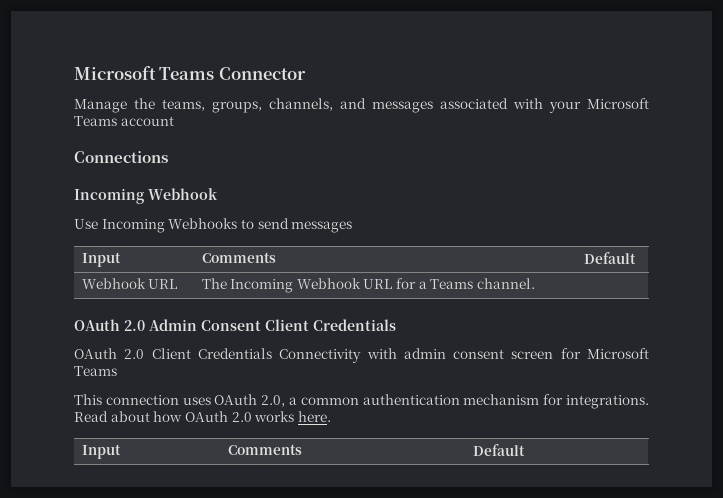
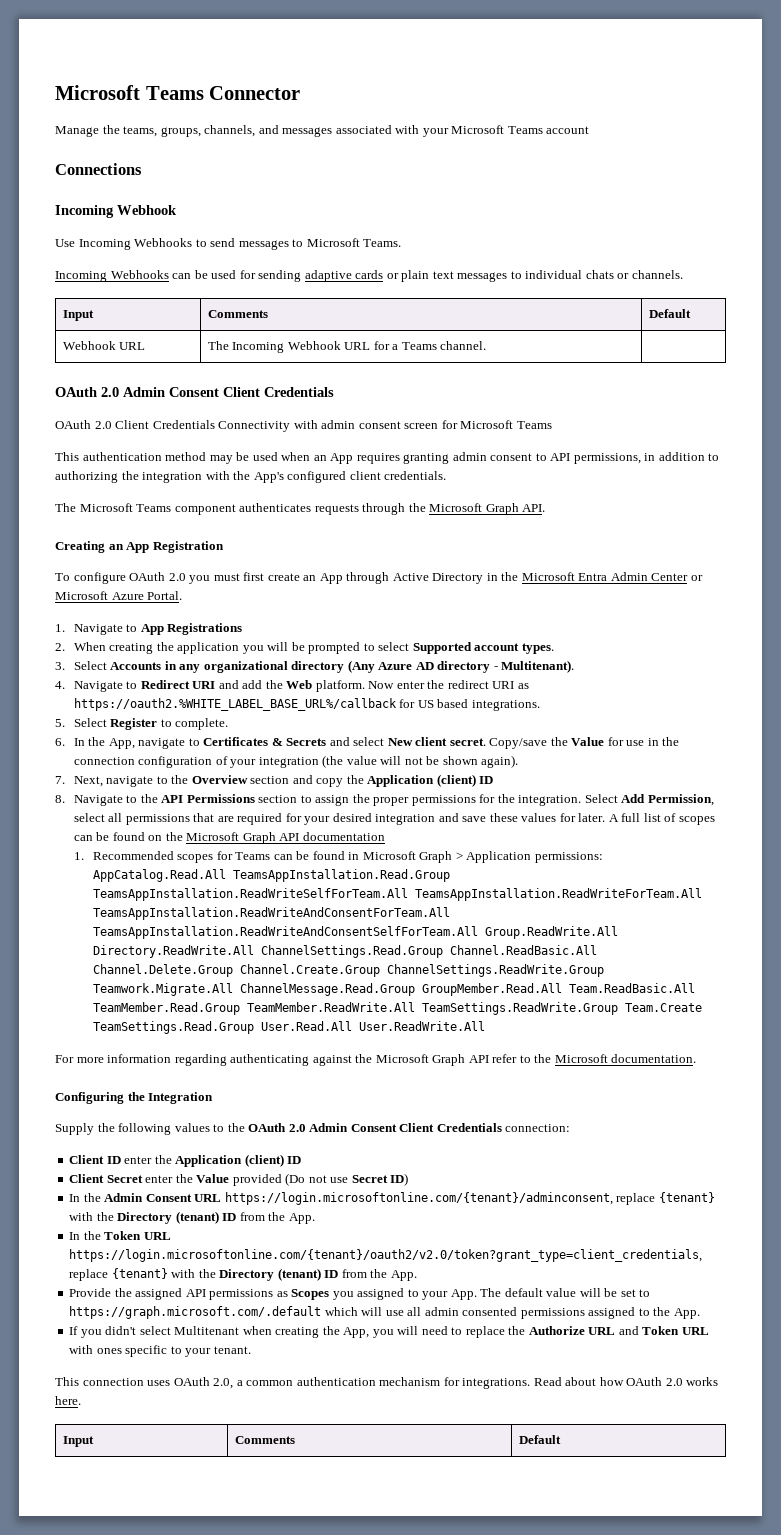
- Use Incoming Webhooks to send messages
+ Use Incoming Webhooks to send messages to Microsoft Teams.
+ Incoming Webhooks can be used for sending adaptive cards or plain text messages to individual chats or channels.
+ This authentication method may be used when an App requires granting admin consent to API permissions, in addition to authorizing the integration with the App's configured client credentials.
+ The Microsoft Teams component authenticates requests through the Microsoft Graph API.
+ Creating an App Registration
+ To configure OAuth 2.0 you must first create an App through Active Directory in the Microsoft Entra Admin Center or Microsoft Azure Portal.
+ 1. Navigate to App Registrations
+ 2. When creating the application you will be prompted to select Supported account types.
+ 3. Select Accounts in any organizational directory (Any Azure AD directory - Multitenant).
+ 4. Navigate to Redirect URI and add the Web platform. Now enter the redirect URI as https://oauth2.%WHITE_LABEL_BASE_URL%/callback for US based integrations.
+ 5. Select Register to complete.
+ 6. In the App, navigate to Certificates & Secrets and select New client secret. Copy/save the Value for use in the connection configuration of your integration (the value will not be shown again).
+ 7. Next, navigate to the Overview section and copy the Application (client) ID
+ 8. Navigate to the API Permissions section to assign the proper permissions for the integration. Select Add Permission, select all permissions that are required for your desired integration and save these values for later. A full list of scopes can be found on the Microsoft Graph API documentation
+ 1. Recommended scopes for Teams can be found in Microsoft Graph > Application permissions: AppCatalog.Read.All TeamsAppInstallation.Read.Group TeamsAppInstallation.ReadWriteSelfForTeam.All TeamsAppInstallation.ReadWriteForTeam.All TeamsAppInstallation.ReadWriteAndConsentForTeam.All TeamsAppInstallation.ReadWriteAndConsentSelfForTeam.All Group.ReadWrite.All Directory.ReadWrite.All ChannelSettings.Read.Group Channel.ReadBasic.All Channel.Delete.Group Channel.Create.Group ChannelSettings.ReadWrite.Group Teamwork.Migrate.All ChannelMessage.Read.Group GroupMember.Read.All Team.ReadBasic.All TeamMember.Read.Group TeamMember.ReadWrite.All TeamSettings.ReadWrite.Group Team.Create TeamSettings.Read.Group User.Read.All User.ReadWrite.All
+ For more information regarding authenticating against the Microsoft Graph API refer to the Microsoft documentation.
+ Configuring the Integration
+ Supply the following values to the OAuth 2.0 Admin Consent Client Credentials connection:
+ Client ID enter the Application (client) ID
+ Client Secret enter the Value provided (Do not use Secret ID)
+ In the Admin Consent URL https://login.microsoftonline.com/{tenant}/adminconsent, replace {tenant} with the Directory (tenant) ID from the App.
+ In the Token URL https://login.microsoftonline.com/{tenant}/oauth2/v2.0/token?grant_type=client_credentials, replace {tenant} with the Directory (tenant) ID from the App.
+ Provide the assigned API permissions as Scopes you assigned to your App. The default value will be set to https://graph.microsoft.com/.default which will use all admin consented permissions assigned to the App.
+ If you didn't select Multitenant when creating the App, you will need to replace the Authorize URL and Token URL with ones specific to your tenant.

